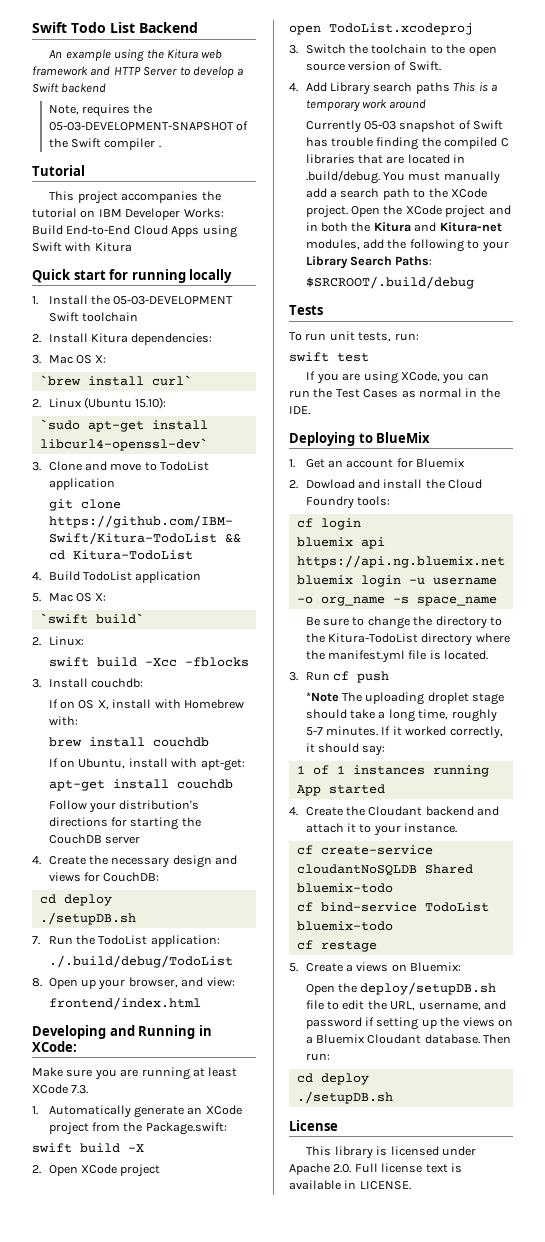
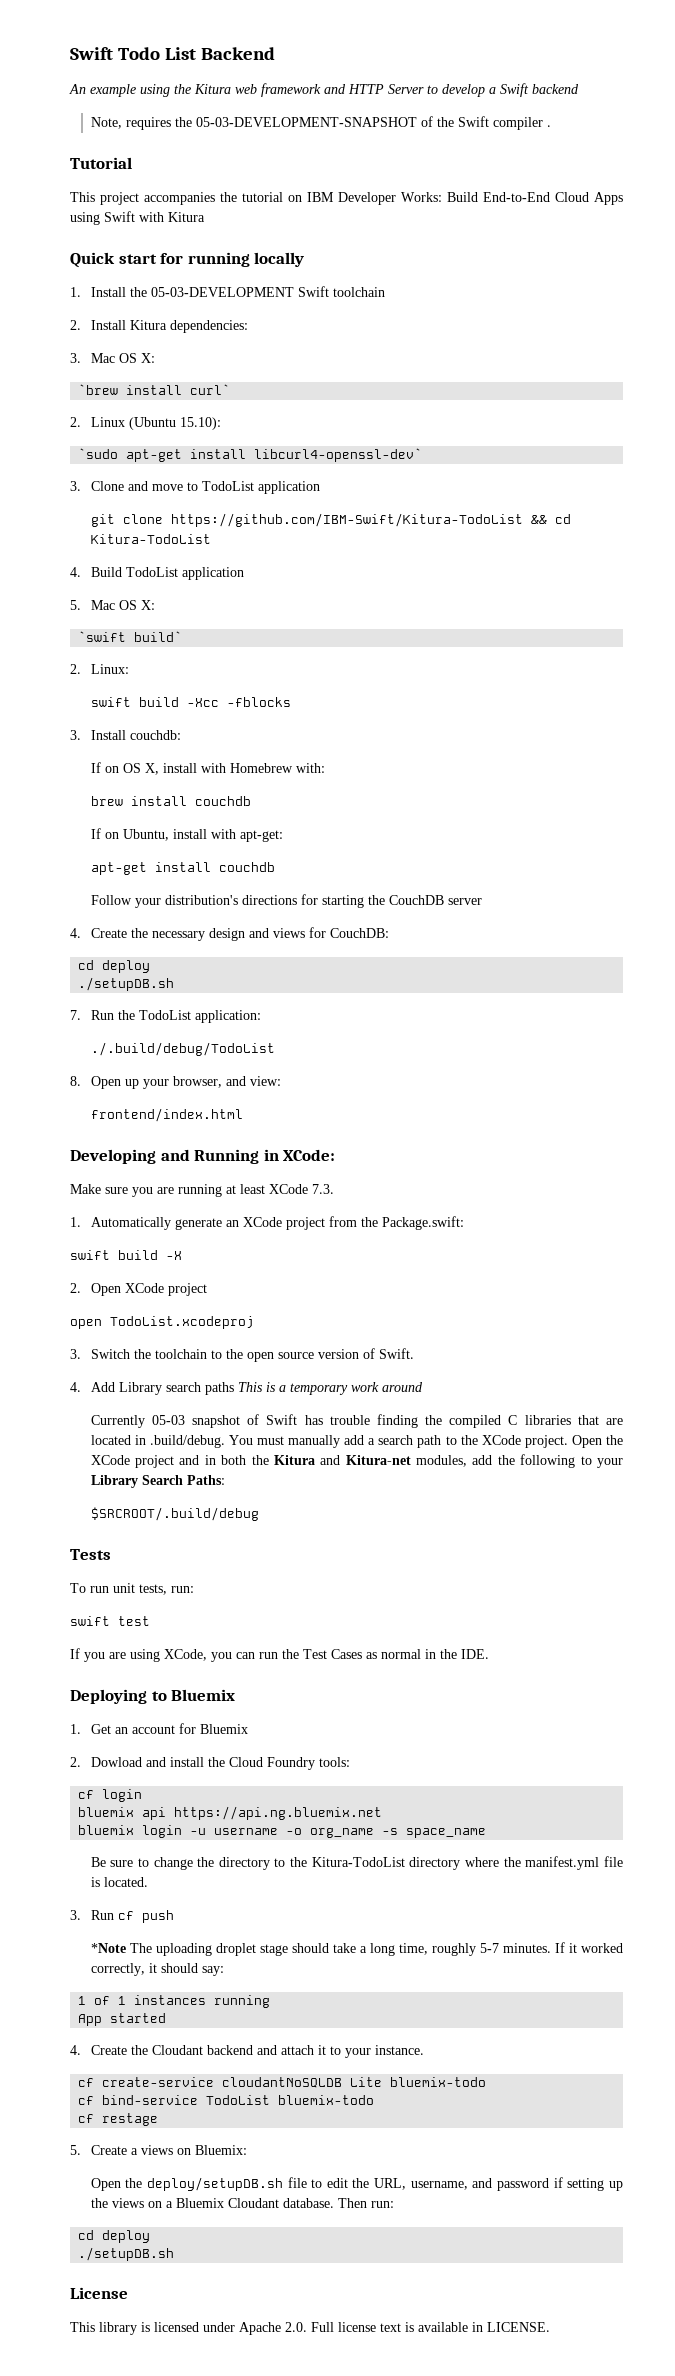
- Deploying to BlueMix
+ Deploying to Bluemix
- cf create-service cloudantNoSQLDB Shared bluemix-todo
+ cf create-service cloudantNoSQLDB Lite bluemix-todo

